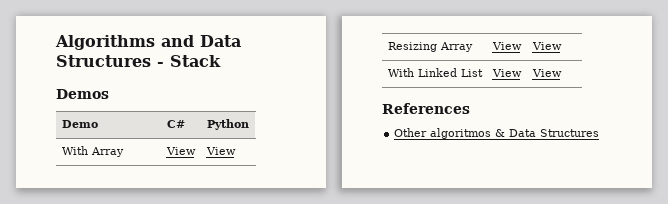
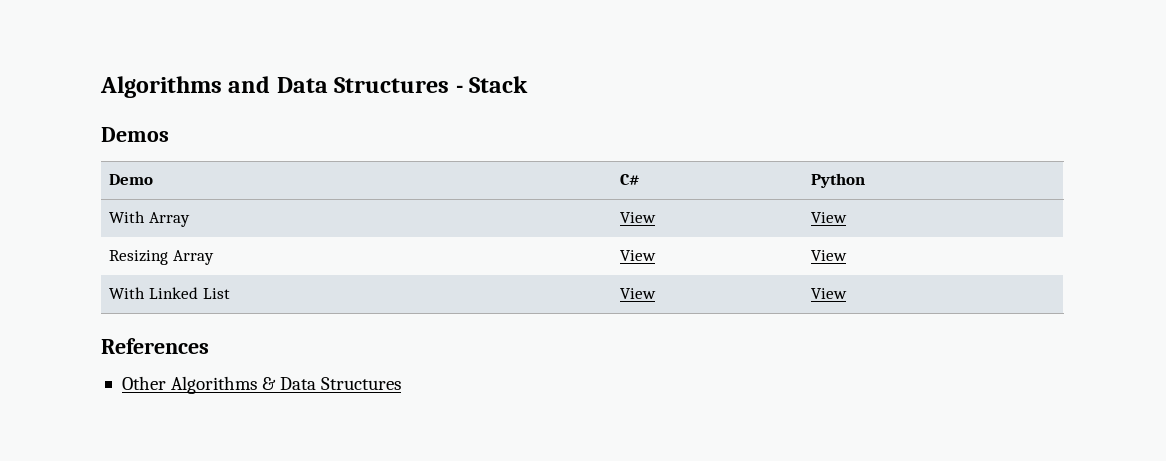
- Other algoritmos & Data Structures
+ Other Algorithms & Data Structures

